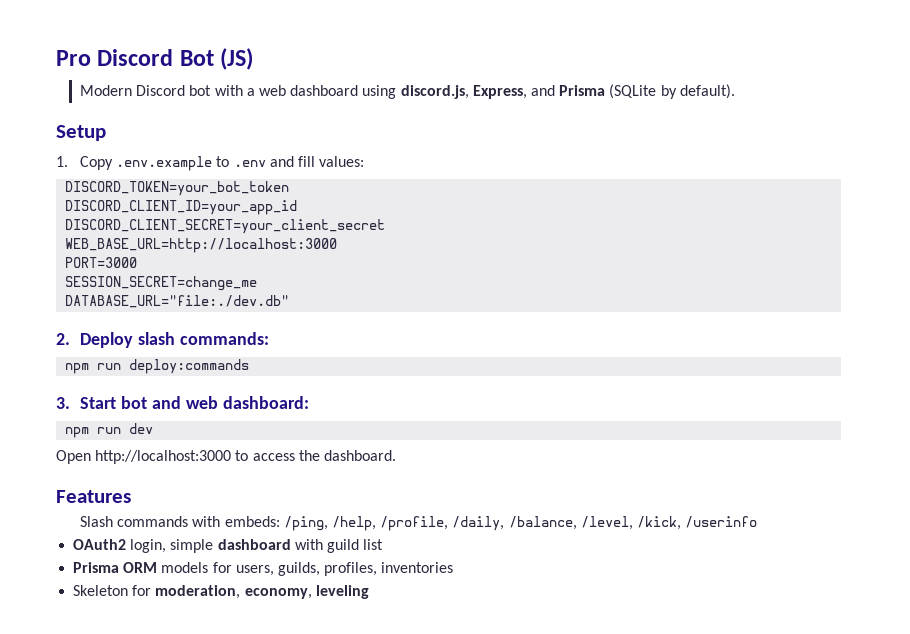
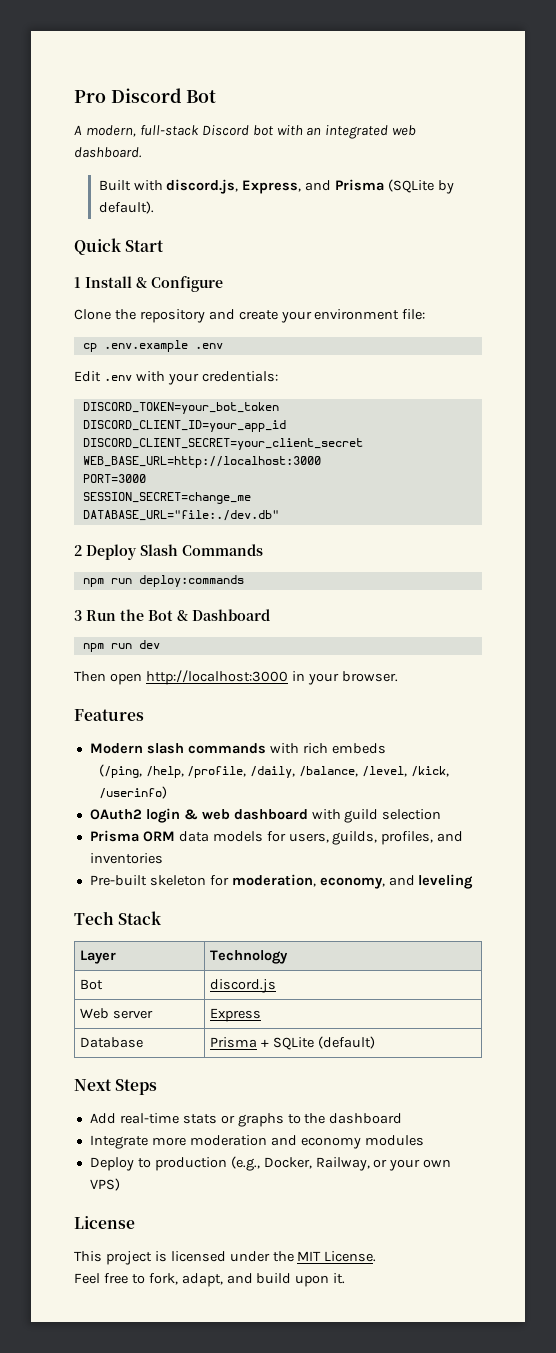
- Pro Discord Bot (JS)
- Modern Discord bot with a web dashboard using discord.js, Express, and Prisma (SQLite by default).
+ Pro Discord Bot
+ A modern, full-stack Discord bot with an integrated web dashboard.
+ Built with discord.js, Express, and Prisma (SQLite by default).
- Setup
- 1. Copy .env.example to .env and fill values:
+ Quick Start
+ 1 Install & Configure
+ Clone the repository and create your environment file:
+ cp .env.example .env
+ Edit .env with your credentials:
- 2. Deploy slash commands:
+ 2 Deploy Slash Commands
- 3. Start bot and web dashboard:
+ 3 Run the Bot & Dashboard
  npm run dev
- Open http://localhost:3000 to access the dashboard.
+ Then open http://localhost:3000 in your browser.
  Features
- Slash commands with embeds: /ping, /help, /profile, /daily, /balance, /level, /kick, /userinfo
+ Modern slash commands with rich embeds
+ (/ping, /help, /profile, /daily, /balance, /level, /kick, /userinfo)
- OAuth2 login, simple dashboard with guild list
+ OAuth2 login & web dashboard with guild selection
- Prisma ORM models for users, guilds, profiles, inventories
+ Prisma ORM data models for users, guilds, profiles, and inventories
- Skeleton for moderation, economy, leveling
+ Pre-built skeleton for moderation, economy, and leveling
+ Tech Stack
+ Layer | Technology
+ Bot | discord.js
+ Web server | Express
+ Database | Prisma + SQLite (default)
+ Next Steps
+ Add real-time stats or graphs to the dashboard
+ Integrate more moderation and economy modules
+ Deploy to production (e.g., Docker, Railway, or your own VPS)
+ License
+ This project is licensed under the MIT License.
+ Feel free to fork, adapt, and build upon it.

